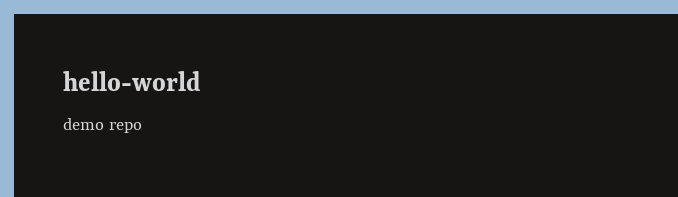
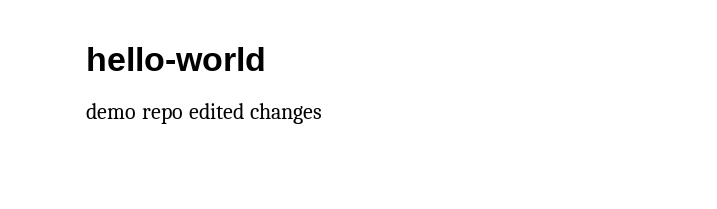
- demo repo
+ demo repo edited changes

